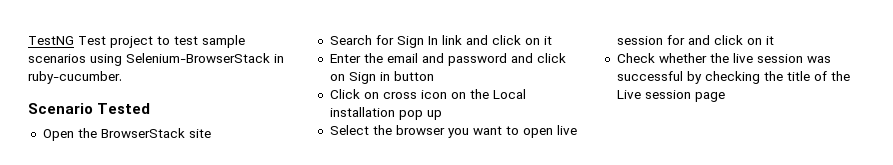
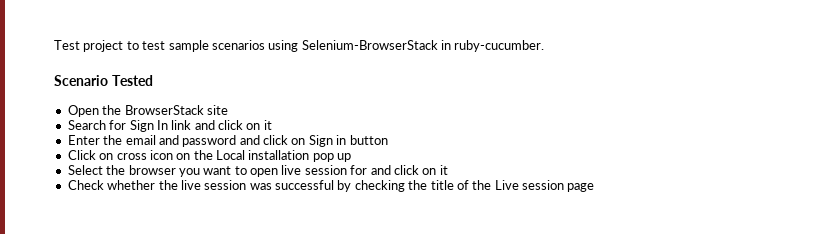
- TestNG Test project to test sample scenarios using Selenium-BrowserStack in ruby-cucumber.
+ Test project to test sample scenarios using Selenium-BrowserStack in ruby-cucumber.

